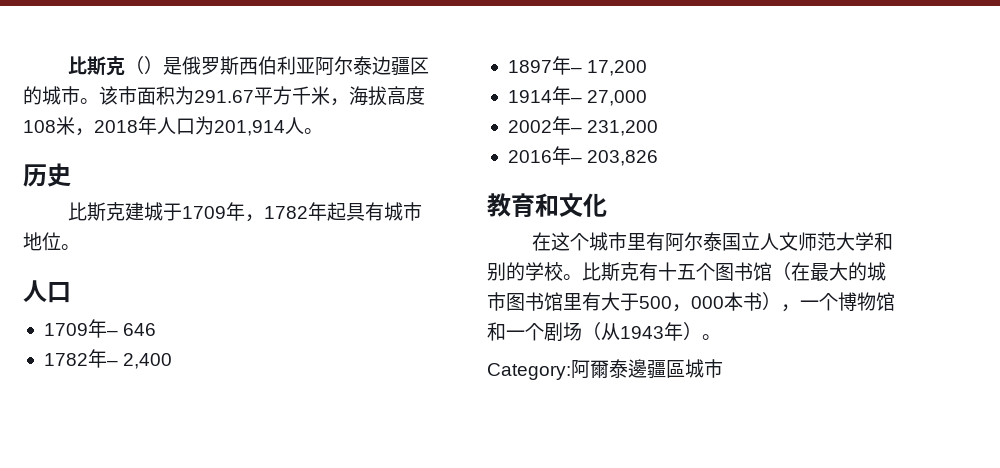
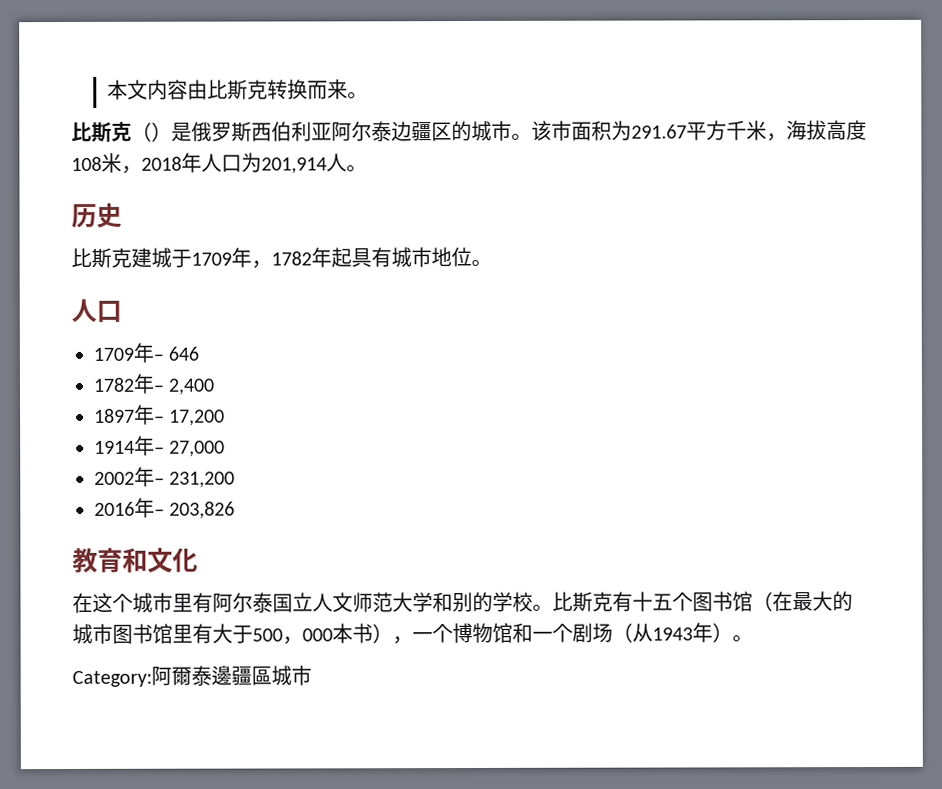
+ 本文内容由比斯克转换而来。

